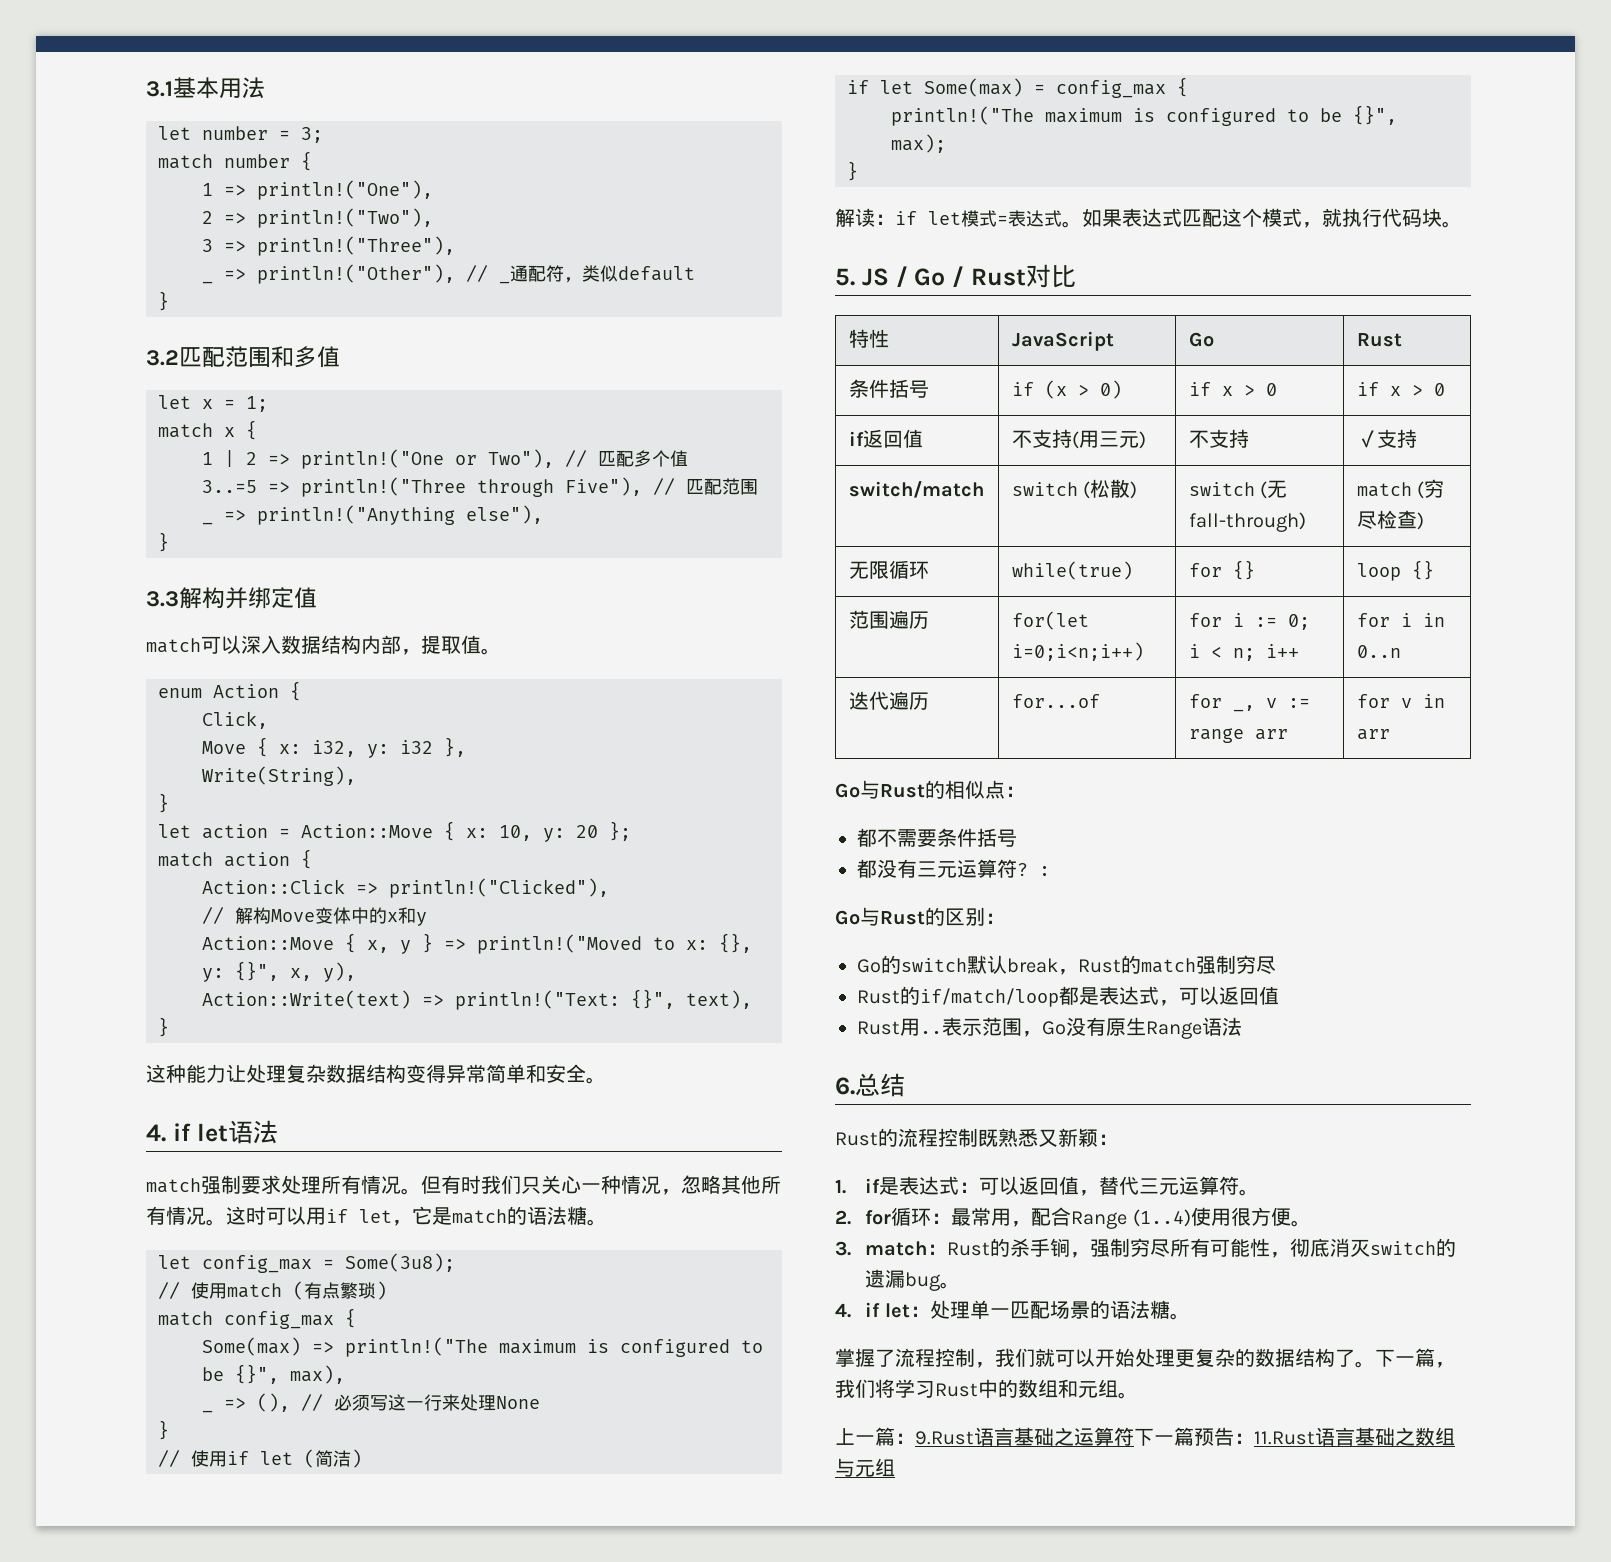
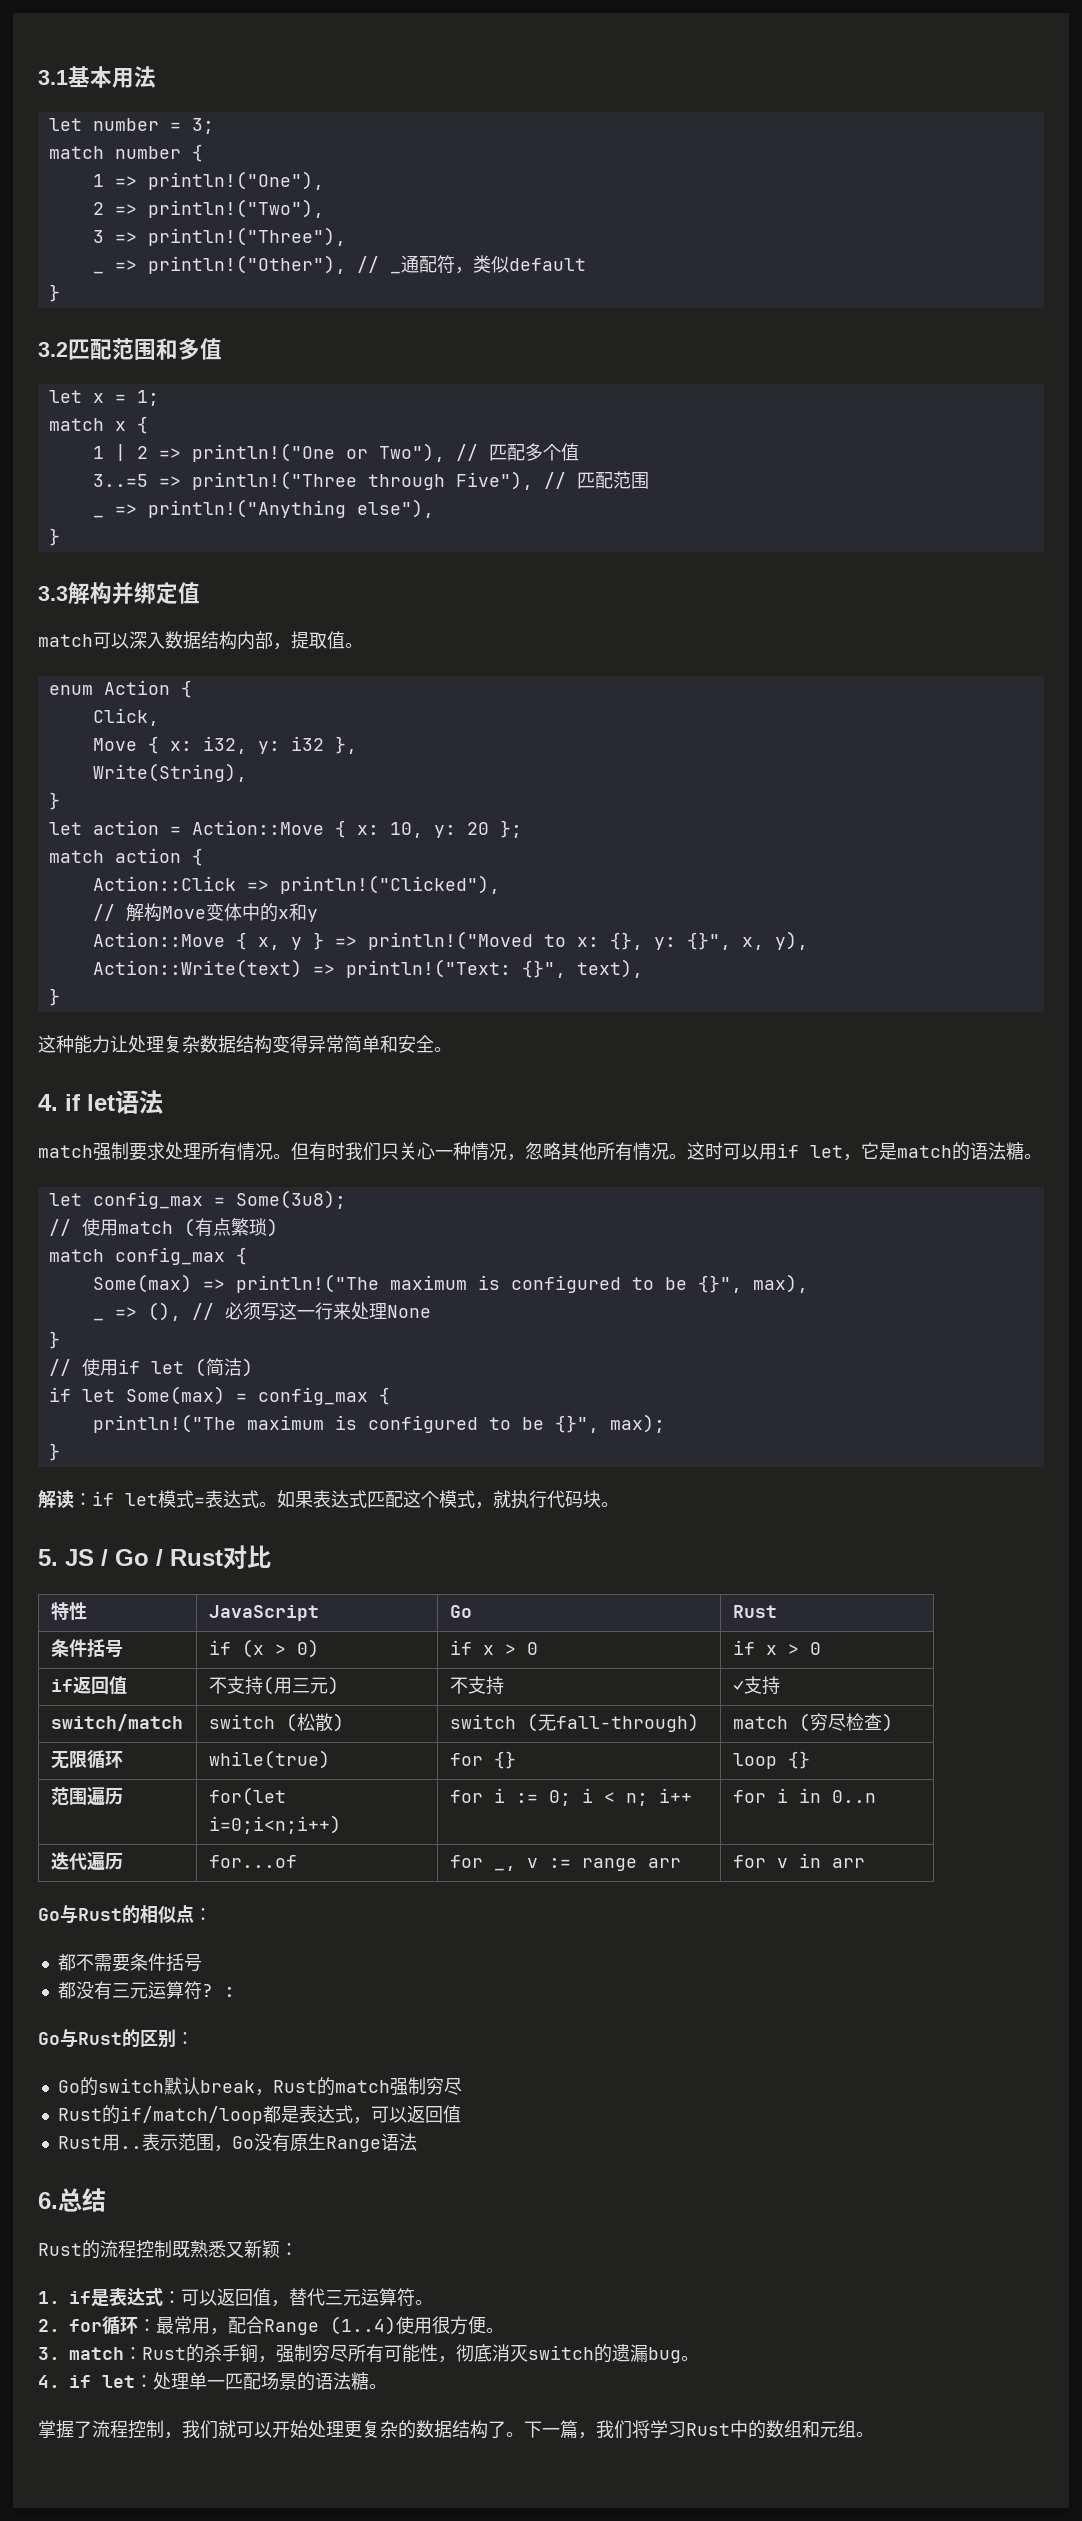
- 上一篇：9.Rust语言基础之运算符下一篇预告：11.Rust语言基础之数组与元组

